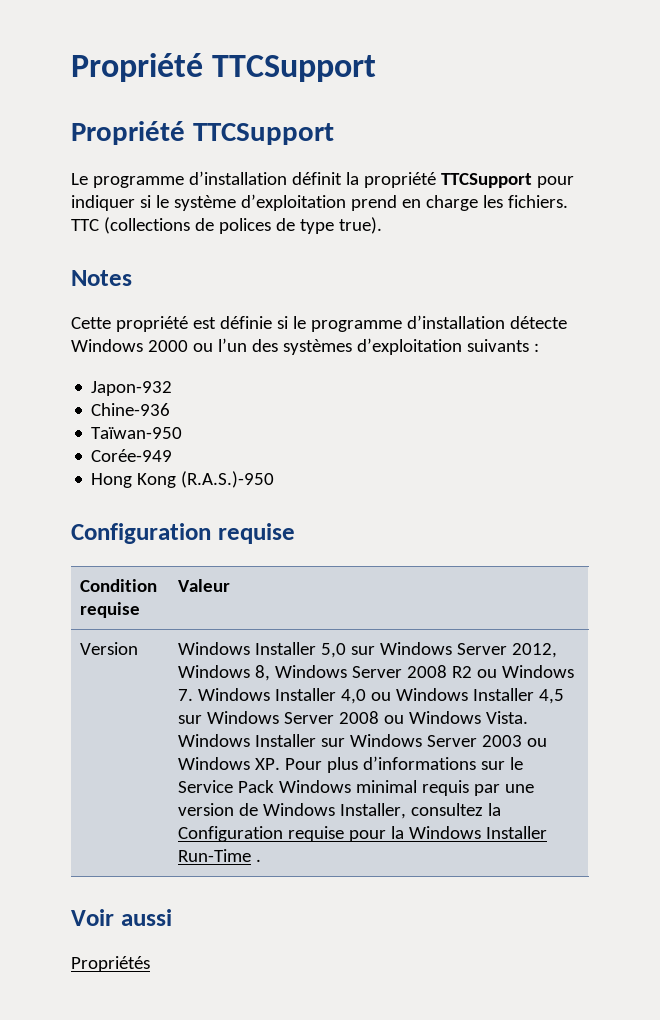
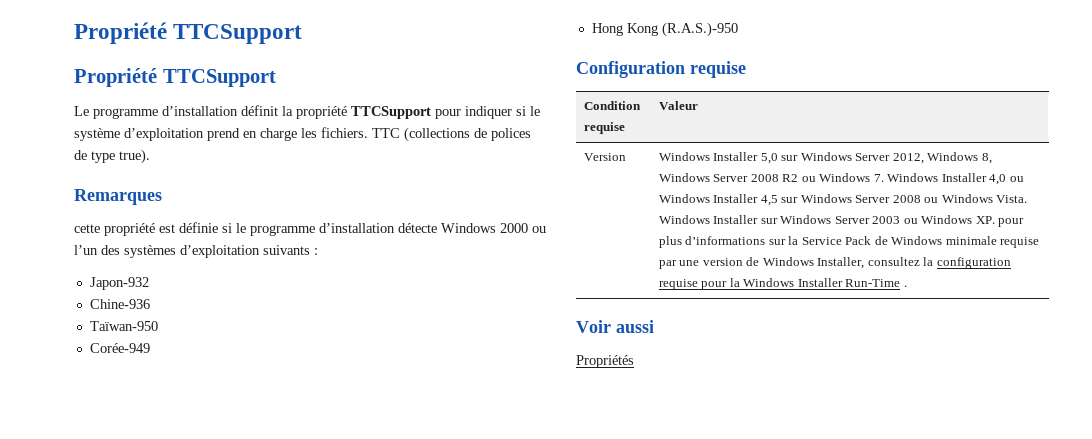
- Notes
- Cette propriété est définie si le programme d’installation détecte Windows 2000 ou l’un des systèmes d’exploitation suivants :
+ Remarques
+ cette propriété est définie si le programme d’installation détecte Windows 2000 ou l’un des systèmes d’exploitation suivants :
- Windows Installer sur Windows Server 2003 ou Windows XP. Pour plus d’informations sur le Service Pack Windows minimal requis par une version de Windows Installer, consultez la Configuration requise pour la Windows Installer Run-Time .
+ Windows Installer sur Windows Server 2003 ou Windows XP. pour plus d’informations sur la Service Pack de Windows minimale requise par une version de Windows Installer, consultez la configuration requise pour la Windows Installer Run-Time .

